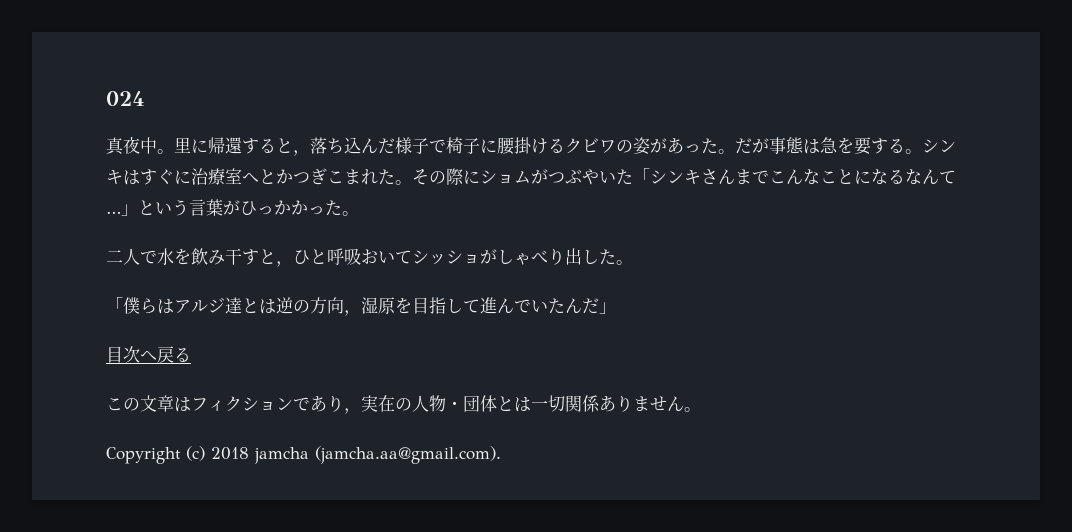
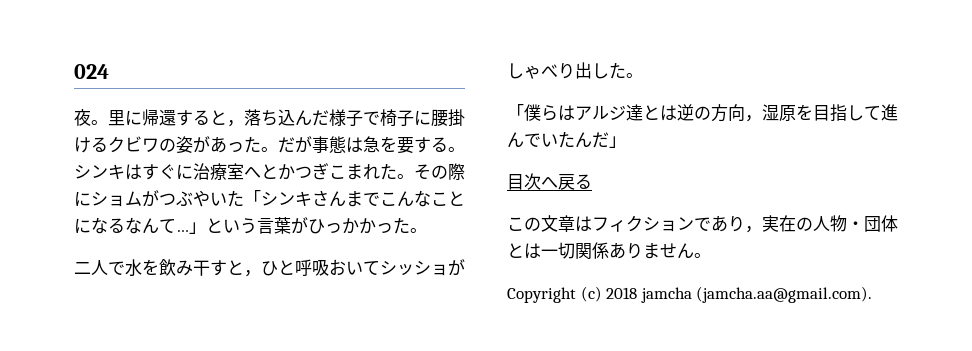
- 真夜中。
+ 夜。

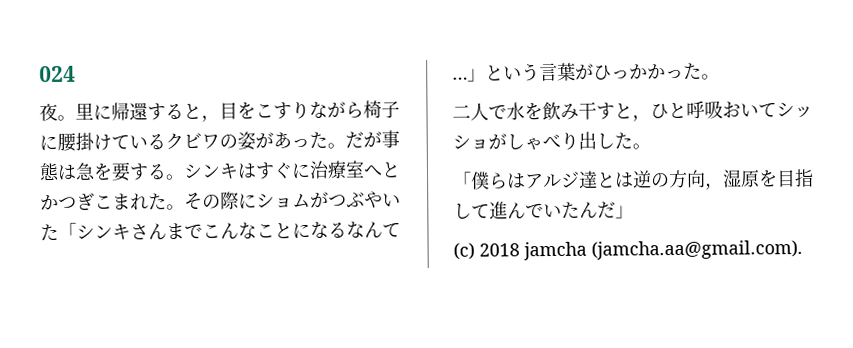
- 里に帰還すると，落ち込んだ様子で椅子に腰掛けるクビワの姿があった。
+ 里に帰還すると，目をこすりながら椅子に腰掛けているクビワの姿があった。
- 目次へ戻る
- この文章はフィクションであり，実在の人物・団体とは一切関係ありません。
- Copyright (c) 2018 jamcha (jamcha.aa@gmail.com).
+ (c) 2018 jamcha (jamcha.aa@gmail.com).

